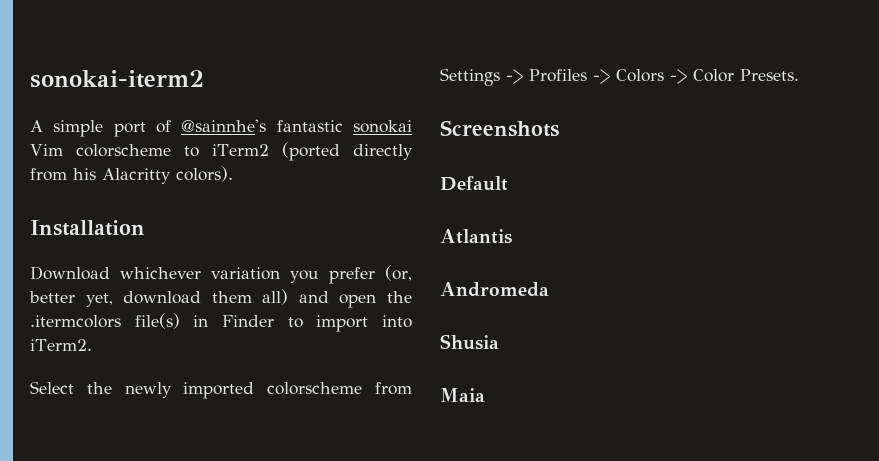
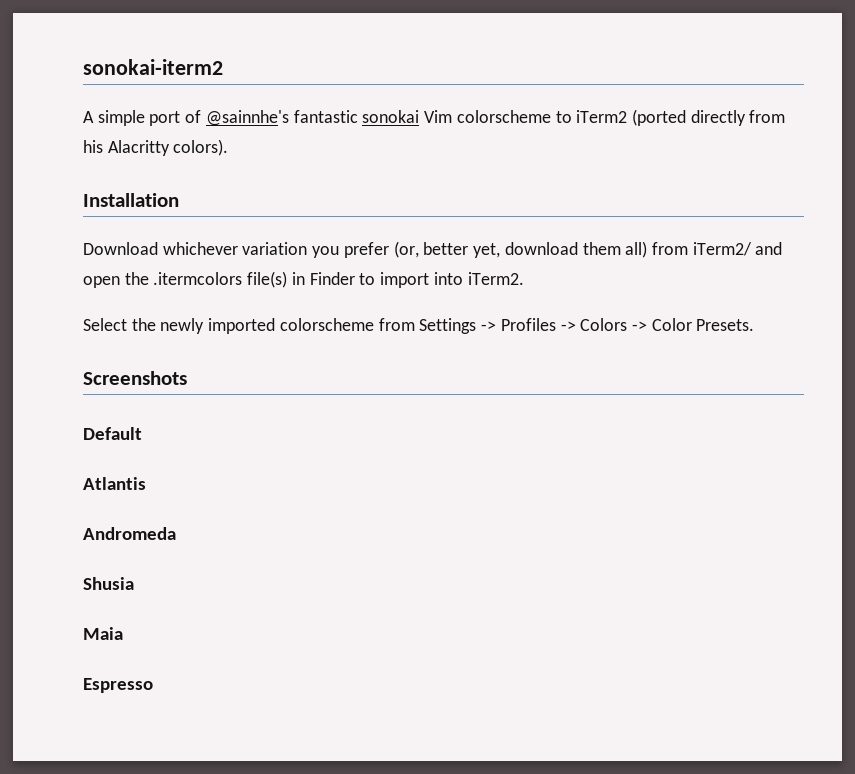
- Download whichever variation you prefer (or, better yet, download them all) and open the .itermcolors file(s) in Finder to import into iTerm2.
+ Download whichever variation you prefer (or, better yet, download them all) from iTerm2/ and open the .itermcolors file(s) in Finder to import into iTerm2.
+ Espresso

